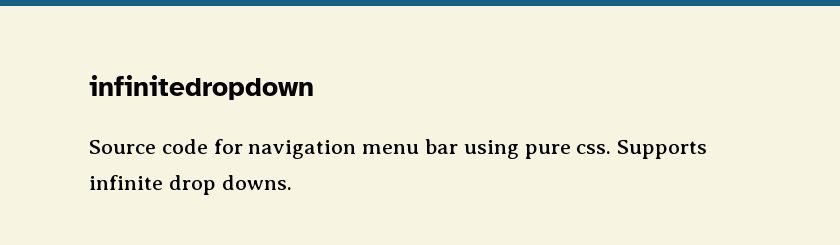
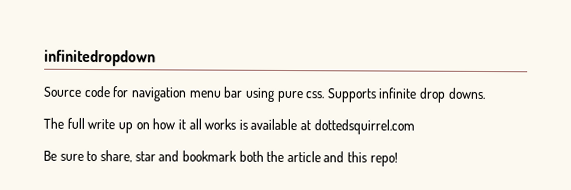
+ The full write up on how it all works is available at dottedsquirrel.com
+ Be sure to share, star and bookmark both the article and this repo!

